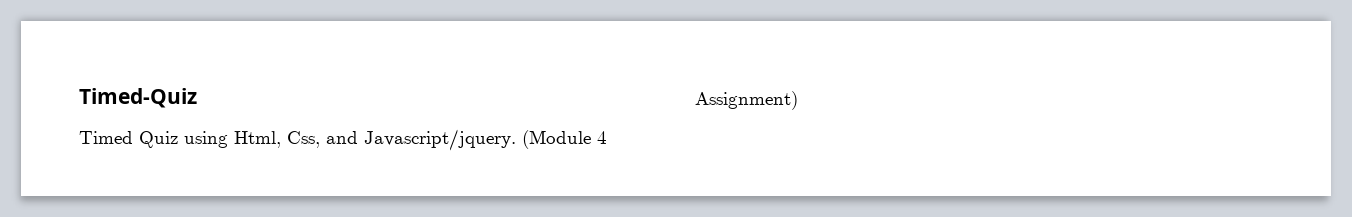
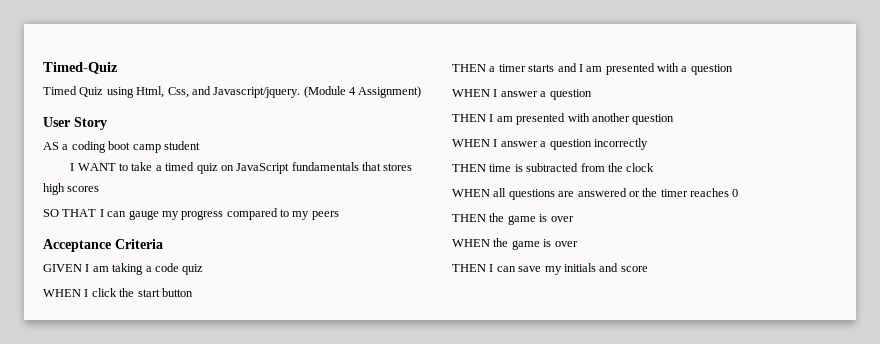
+ User Story
+ AS a coding boot camp student
+ I WANT to take a timed quiz on JavaScript fundamentals that stores high scores
+ SO THAT I can gauge my progress compared to my peers
+ Acceptance Criteria
+ GIVEN I am taking a code quiz
+ WHEN I click the start button
+ THEN a timer starts and I am presented with a question
+ WHEN I answer a question
+ THEN I am presented with another question
+ WHEN I answer a question incorrectly
+ THEN time is subtracted from the clock
+ WHEN all questions are answered or the timer reaches 0
+ THEN the game is over
+ WHEN the game is over
+ THEN I can save my initials and score

